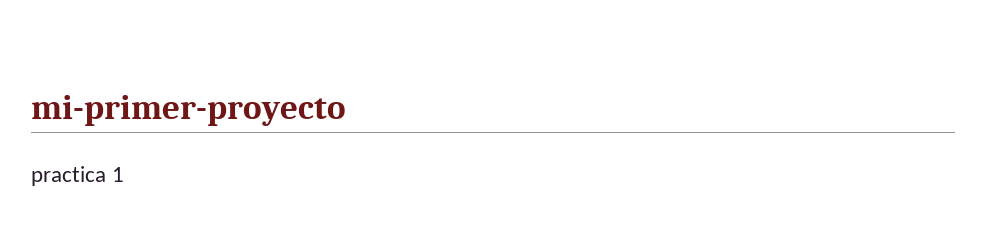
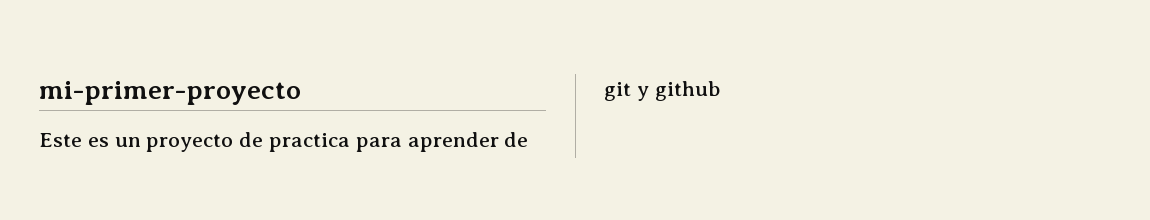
- practica 1
+ Este es un proyecto de practica para aprender de git y github

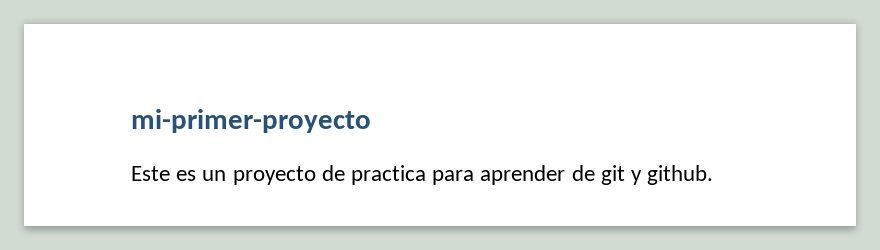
- Este es un proyecto de practica para aprender de git y github
+ Este es un proyecto de practica para aprender de git y github.

